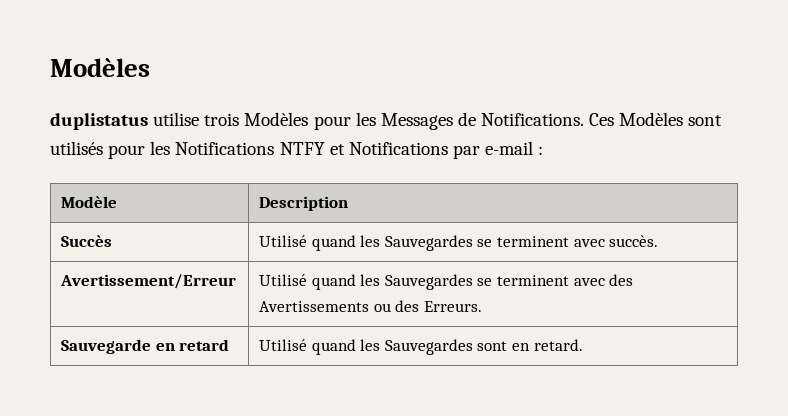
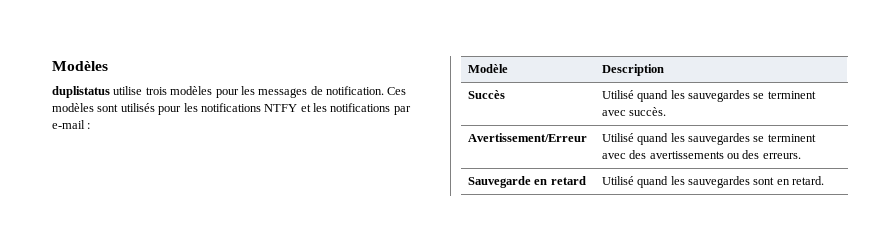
- duplistatus utilise trois Modèles pour les Messages de Notifications. Ces Modèles sont utilisés pour les Notifications NTFY et Notifications par e-mail :
+ duplistatus utilise trois modèles pour les messages de notification. Ces modèles sont utilisés pour les notifications NTFY et les notifications par e-mail :
- Succès | Utilisé quand les Sauvegardes se terminent avec succès.
+ Succès | Utilisé quand les sauvegardes se terminent avec succès.
- Avertissement/Erreur | Utilisé quand les Sauvegardes se terminent avec des Avertissements ou des Erreurs.
+ Avertissement/Erreur | Utilisé quand les sauvegardes se terminent avec des avertissements ou des erreurs.
- Sauvegarde en retard | Utilisé quand les Sauvegardes sont en retard.
+ Sauvegarde en retard | Utilisé quand les sauvegardes sont en retard.

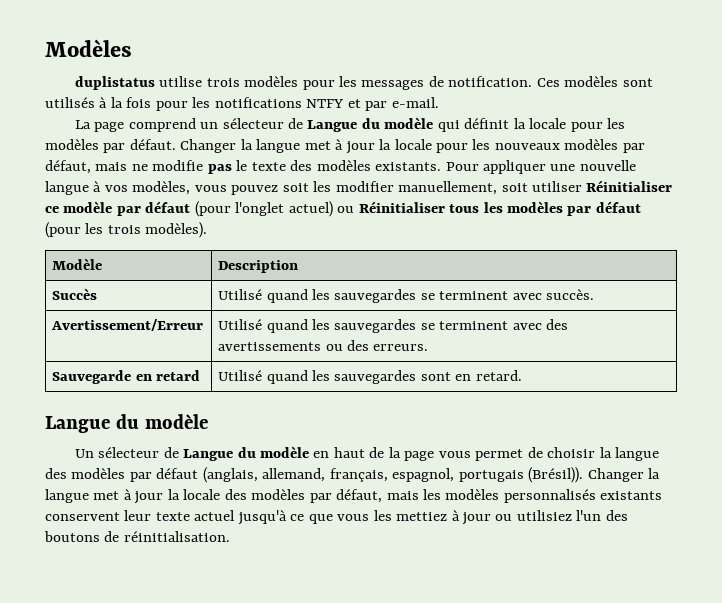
- Ces modèles sont utilisés pour les notifications NTFY et les notifications par e-mail :
+ Ces modèles sont utilisés à la fois pour les notifications NTFY et par e-mail.
+ La page comprend un sélecteur de Langue du modèle qui définit la locale pour les modèles par défaut. Changer la langue met à jour la locale pour les nouveaux modèles par défaut, mais ne modifie pas le texte des modèles existants. Pour appliquer une nouvelle langue à vos modèles, vous pouvez soit les modifier manuellement, soit utiliser Réinitialiser ce modèle par défaut (pour l'onglet actuel) ou Réinitialiser tous les modèles par défaut (pour les trois modèles).
  Sauvegarde en retard | Utilisé quand les sauvegardes sont en retard.
+ Langue du modèle
+ Un sélecteur de Langue du modèle en haut de la page vous permet de choisir la langue des modèles par défaut (anglais, allemand, français, espagnol, portugais (Brésil)). Changer la langue met à jour la locale des modèles par défaut, mais les modèles personnalisés existants conservent leur texte actuel jusqu'à ce que vous les mettiez à jour ou utilisiez l'un des boutons de réinitialisation.

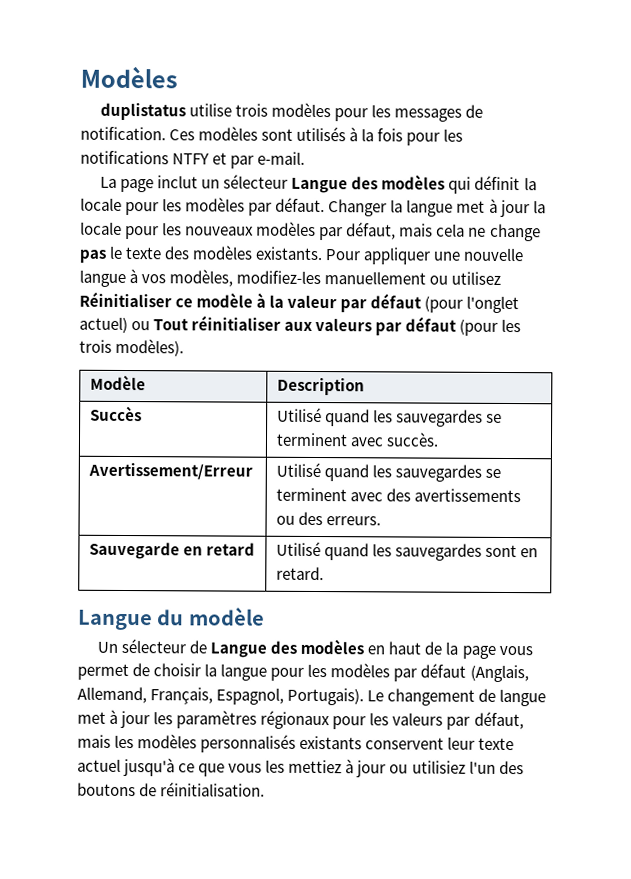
- La page comprend un sélecteur de Langue du modèle qui définit la locale pour les modèles par défaut.
+ La page inclut un sélecteur Langue des modèles qui définit la locale pour les modèles par défaut.
- Changer la langue met à jour la locale pour les nouveaux modèles par défaut, mais ne modifie pas le texte des modèles existants.
+ Changer la langue met à jour la locale pour les nouveaux modèles par défaut, mais cela ne change pas le texte des modèles existants.
- Pour appliquer une nouvelle langue à vos modèles, vous pouvez soit les modifier manuellement, soit utiliser Réinitialiser ce modèle par défaut (pour l'onglet actuel) ou Réinitialiser tous les modèles par défaut (pour les trois modèles).
+ Pour appliquer une nouvelle langue à vos modèles, modifiez-les manuellement ou utilisez Réinitialiser ce modèle à la valeur par défaut (pour l'onglet actuel) ou Tout réinitialiser aux valeurs par défaut (pour les trois modèles).
- Un sélecteur de Langue du modèle en haut de la page vous permet de choisir la langue des modèles par défaut (anglais, allemand, français, espagnol, portugais (Brésil)). Changer la langue met à jour la locale des modèles par défaut, mais les modèles personnalisés existants conservent leur texte actuel jusqu'à ce que vous les mettiez à jour ou utilisiez l'un des boutons de réinitialisation.
+ Un sélecteur de Langue des modèles en haut de la page vous permet de choisir la langue pour les modèles par défaut (Anglais, Allemand, Français, Espagnol, Portugais). Le changement de langue met à jour les paramètres régionaux pour les valeurs par défaut, mais les modèles personnalisés existants conservent leur texte actuel jusqu'à ce que vous les mettiez à jour ou utilisiez l'un des boutons de réinitialisation.

